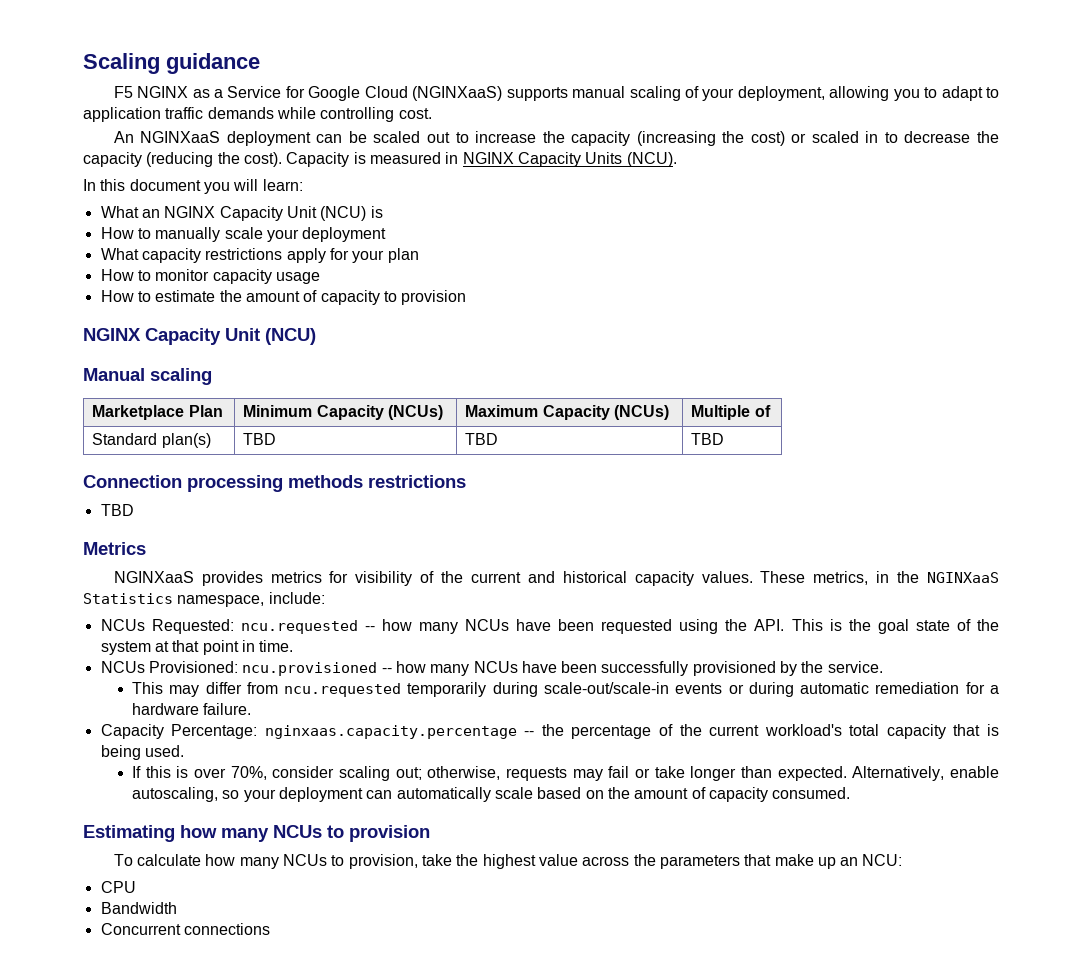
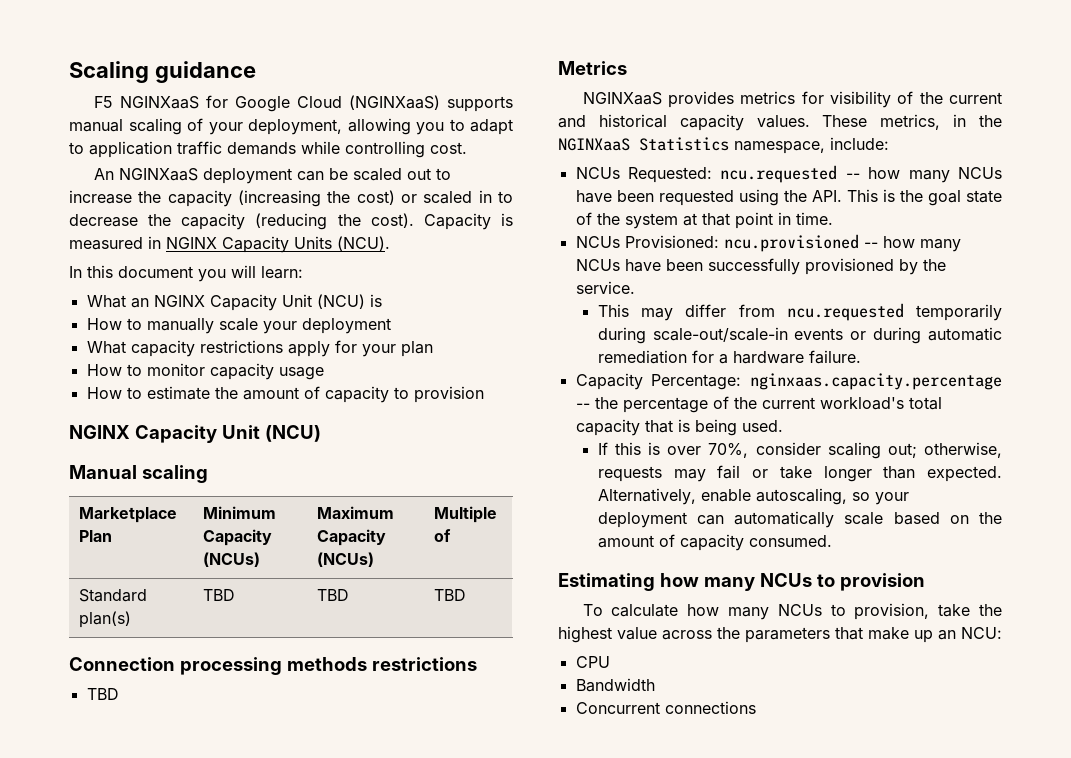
- F5 NGINX as a Service for Google Cloud (NGINXaaS) supports manual scaling of your deployment, allowing you to adapt to application traffic demands while controlling cost.
+ F5 NGINXaaS for Google Cloud (NGINXaaS) supports manual scaling of your deployment, allowing you to adapt to application traffic demands while controlling cost.

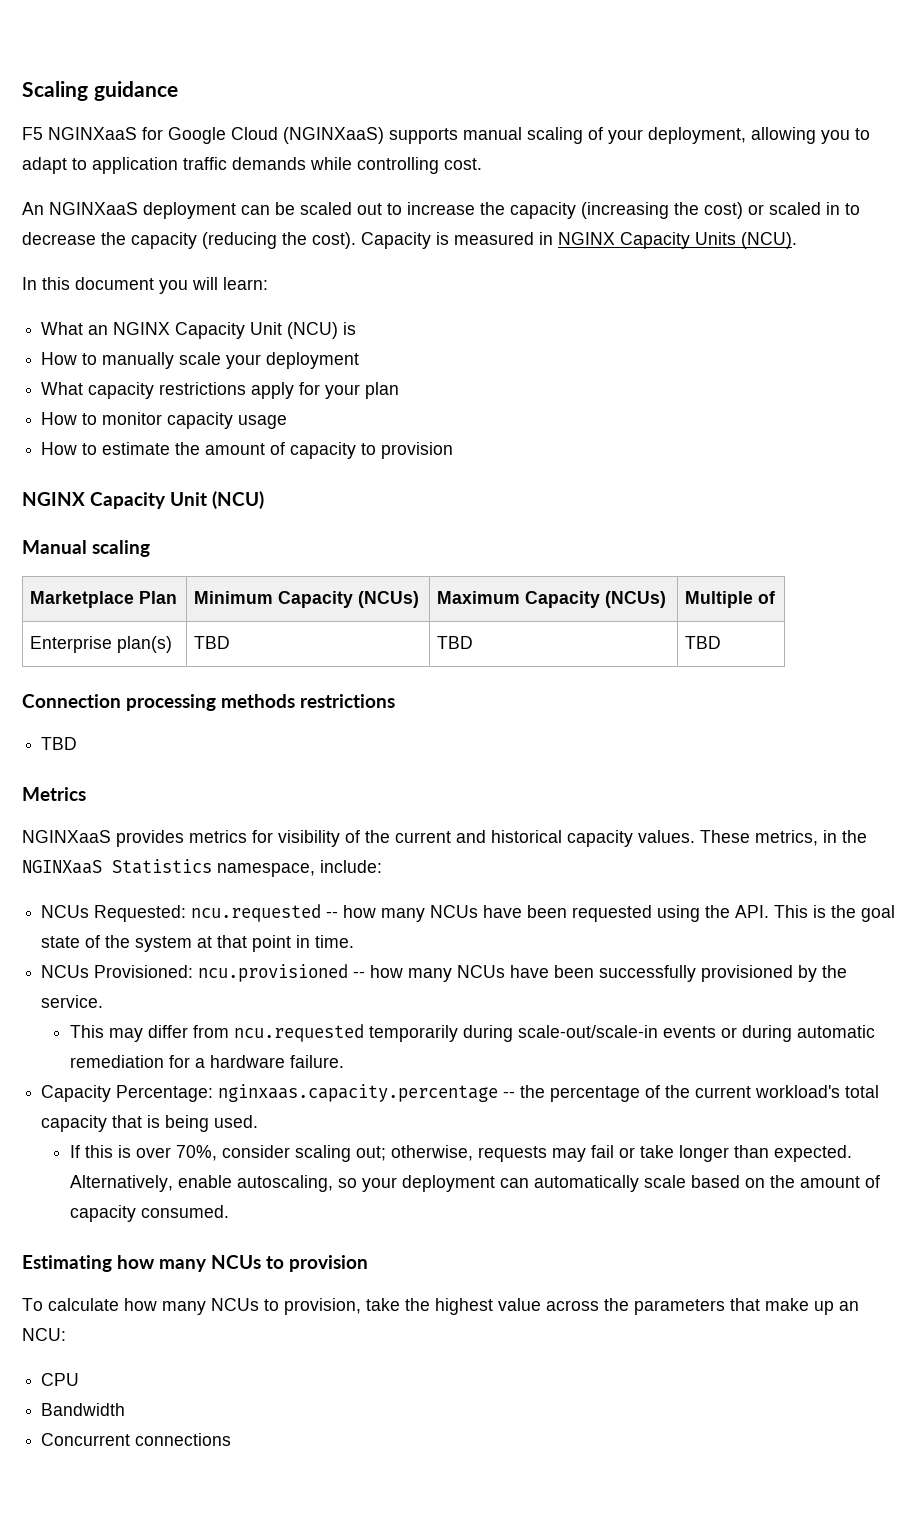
- Standard plan(s) | TBD | TBD | TBD
+ Enterprise plan(s) | TBD | TBD | TBD

